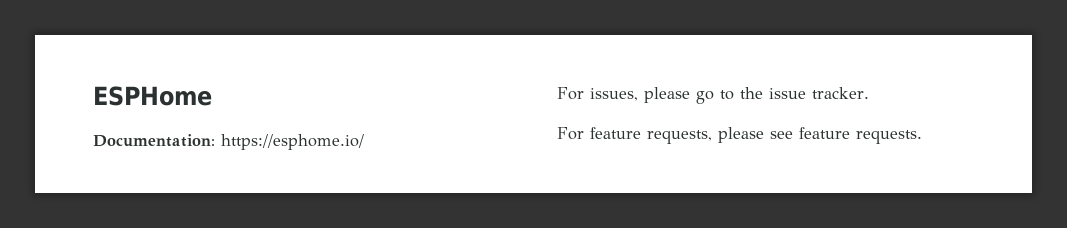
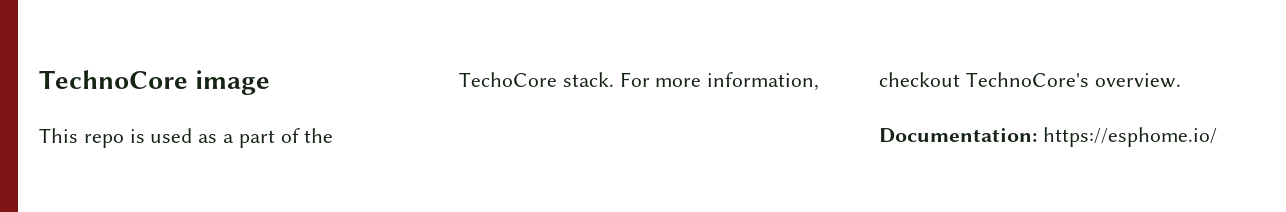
- ESPHome
+ TechnoCore image
+ This repo is used as a part of the TechoCore stack. For more information, checkout TechnoCore's overview.
  Documentation: https://esphome.io/
- For issues, please go to the issue tracker.
- For feature requests, please see feature requests.

